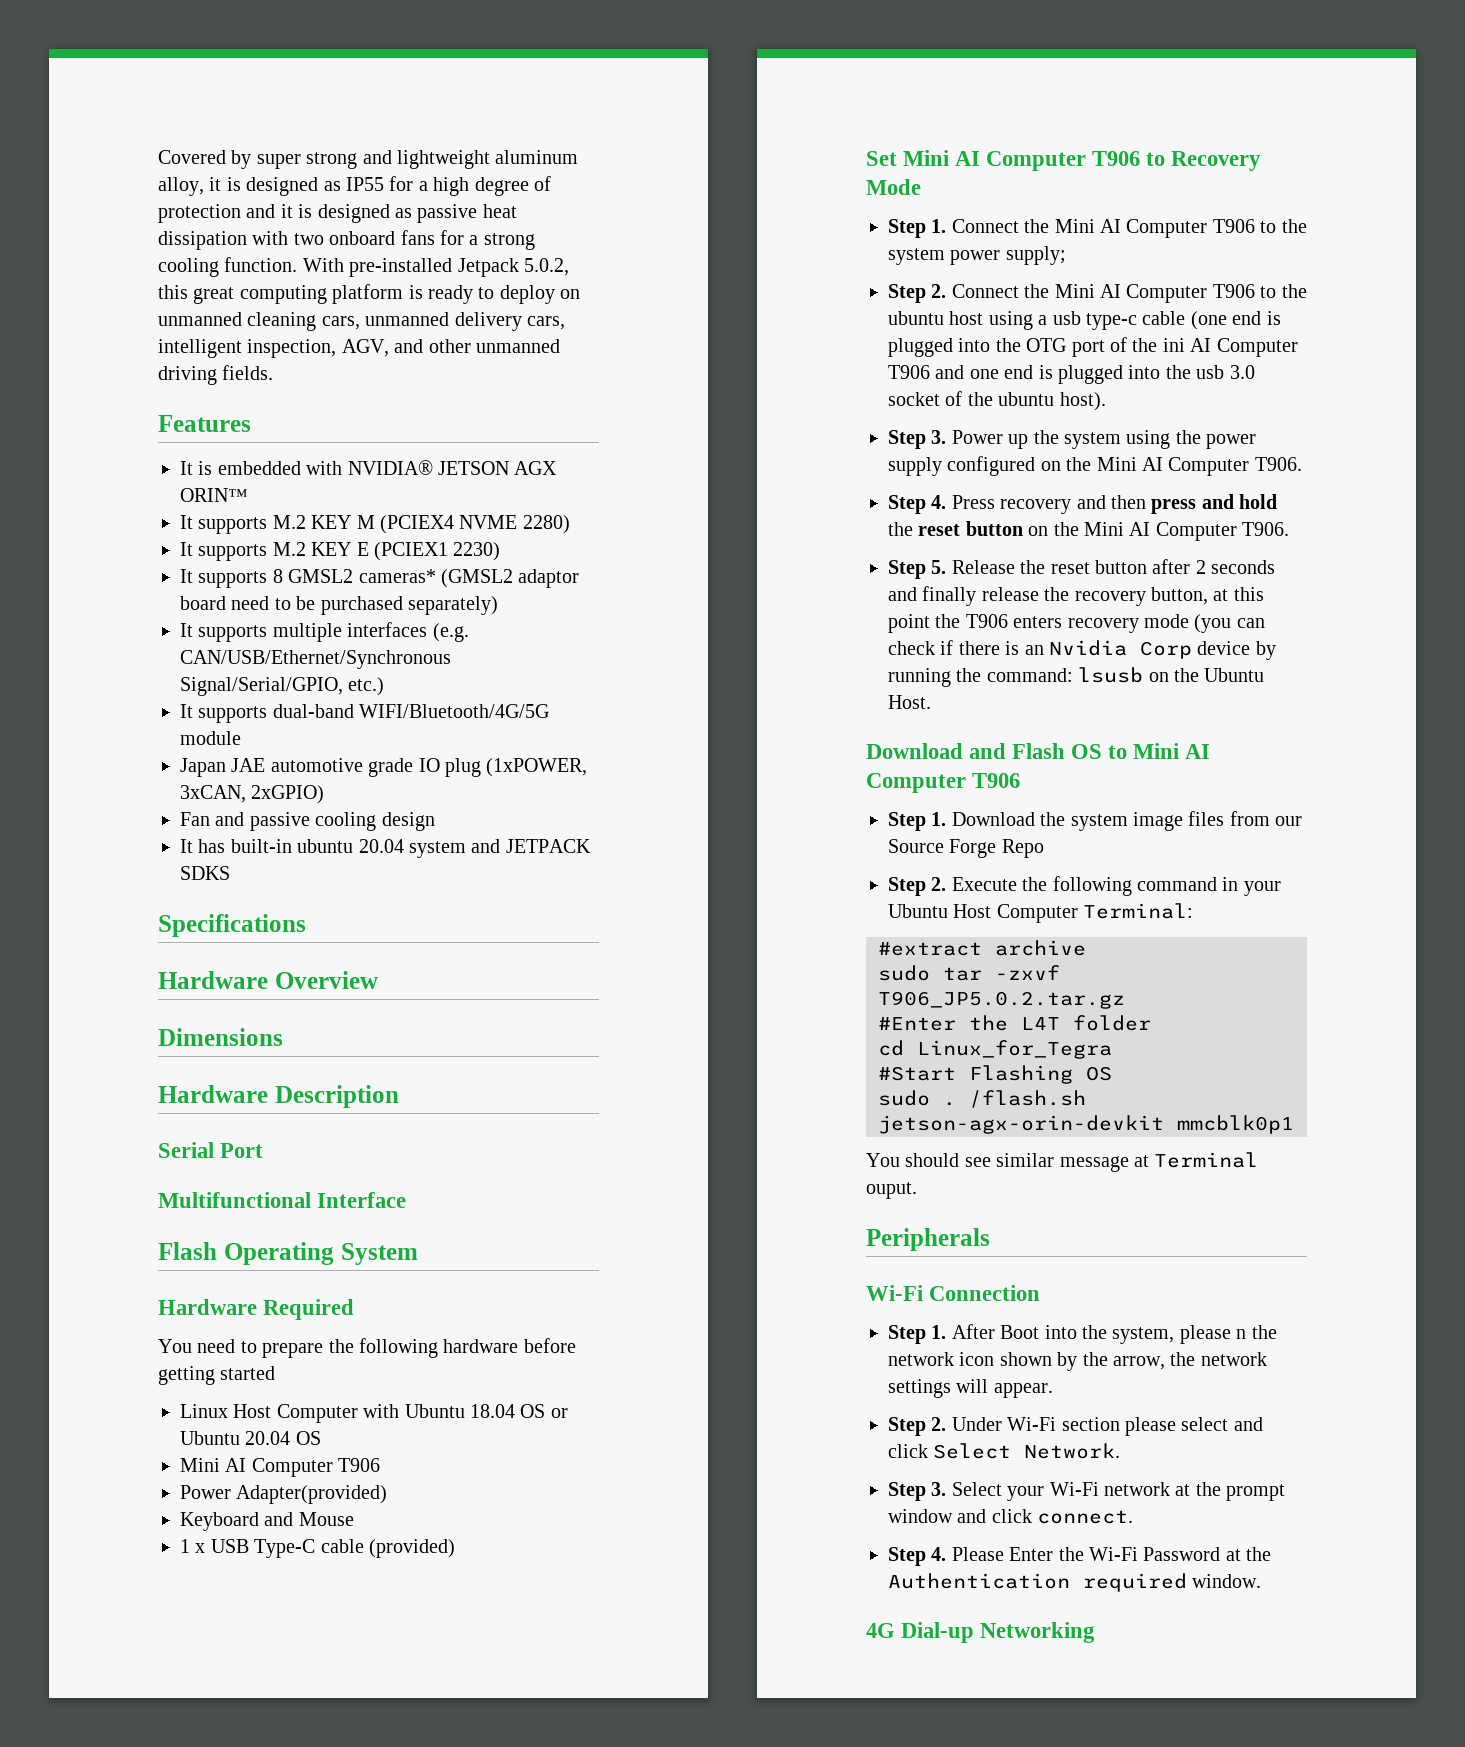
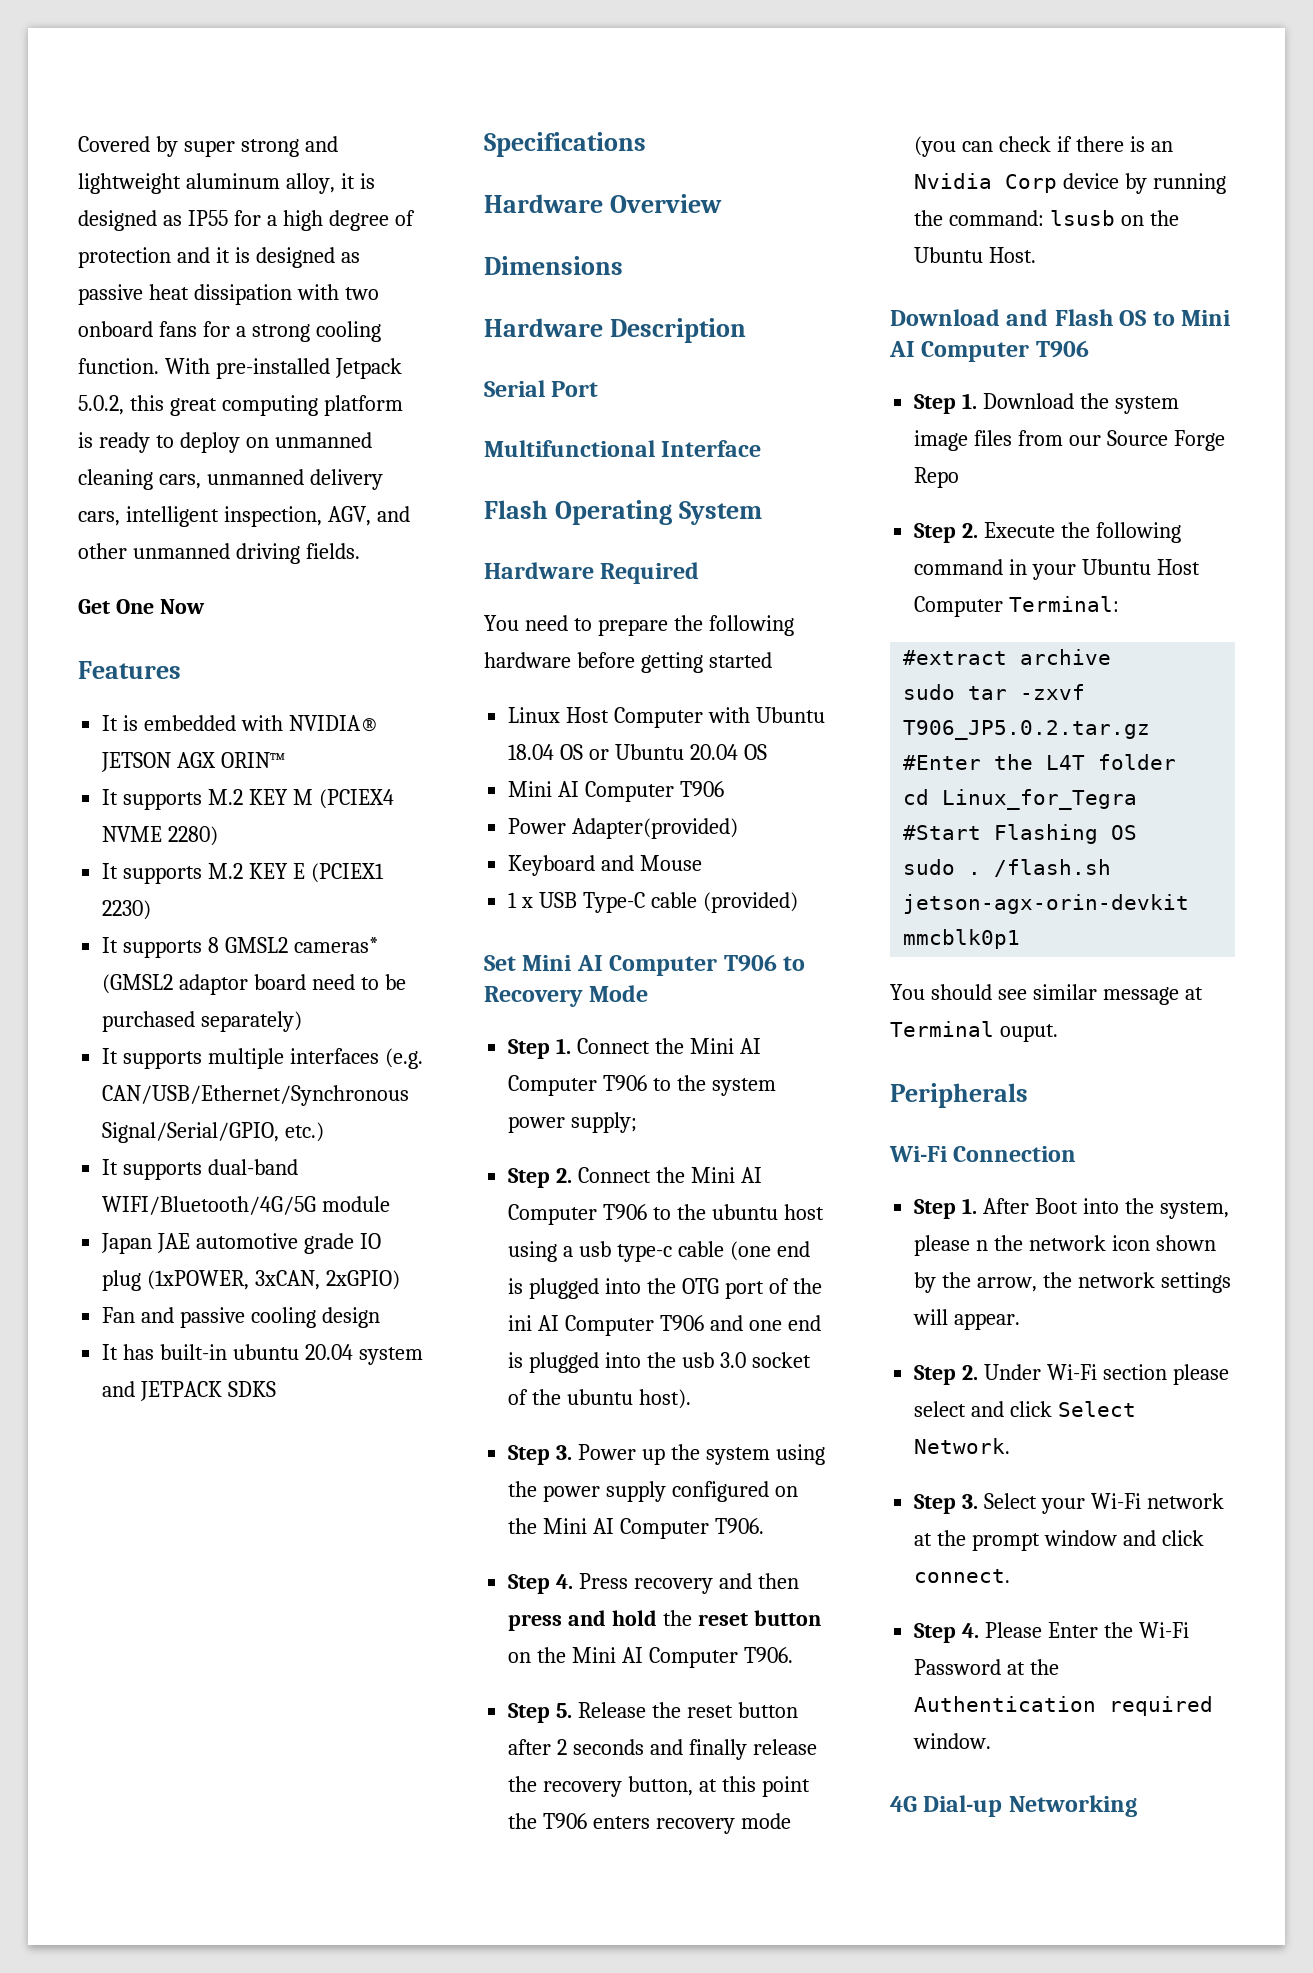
+ Get One Now

